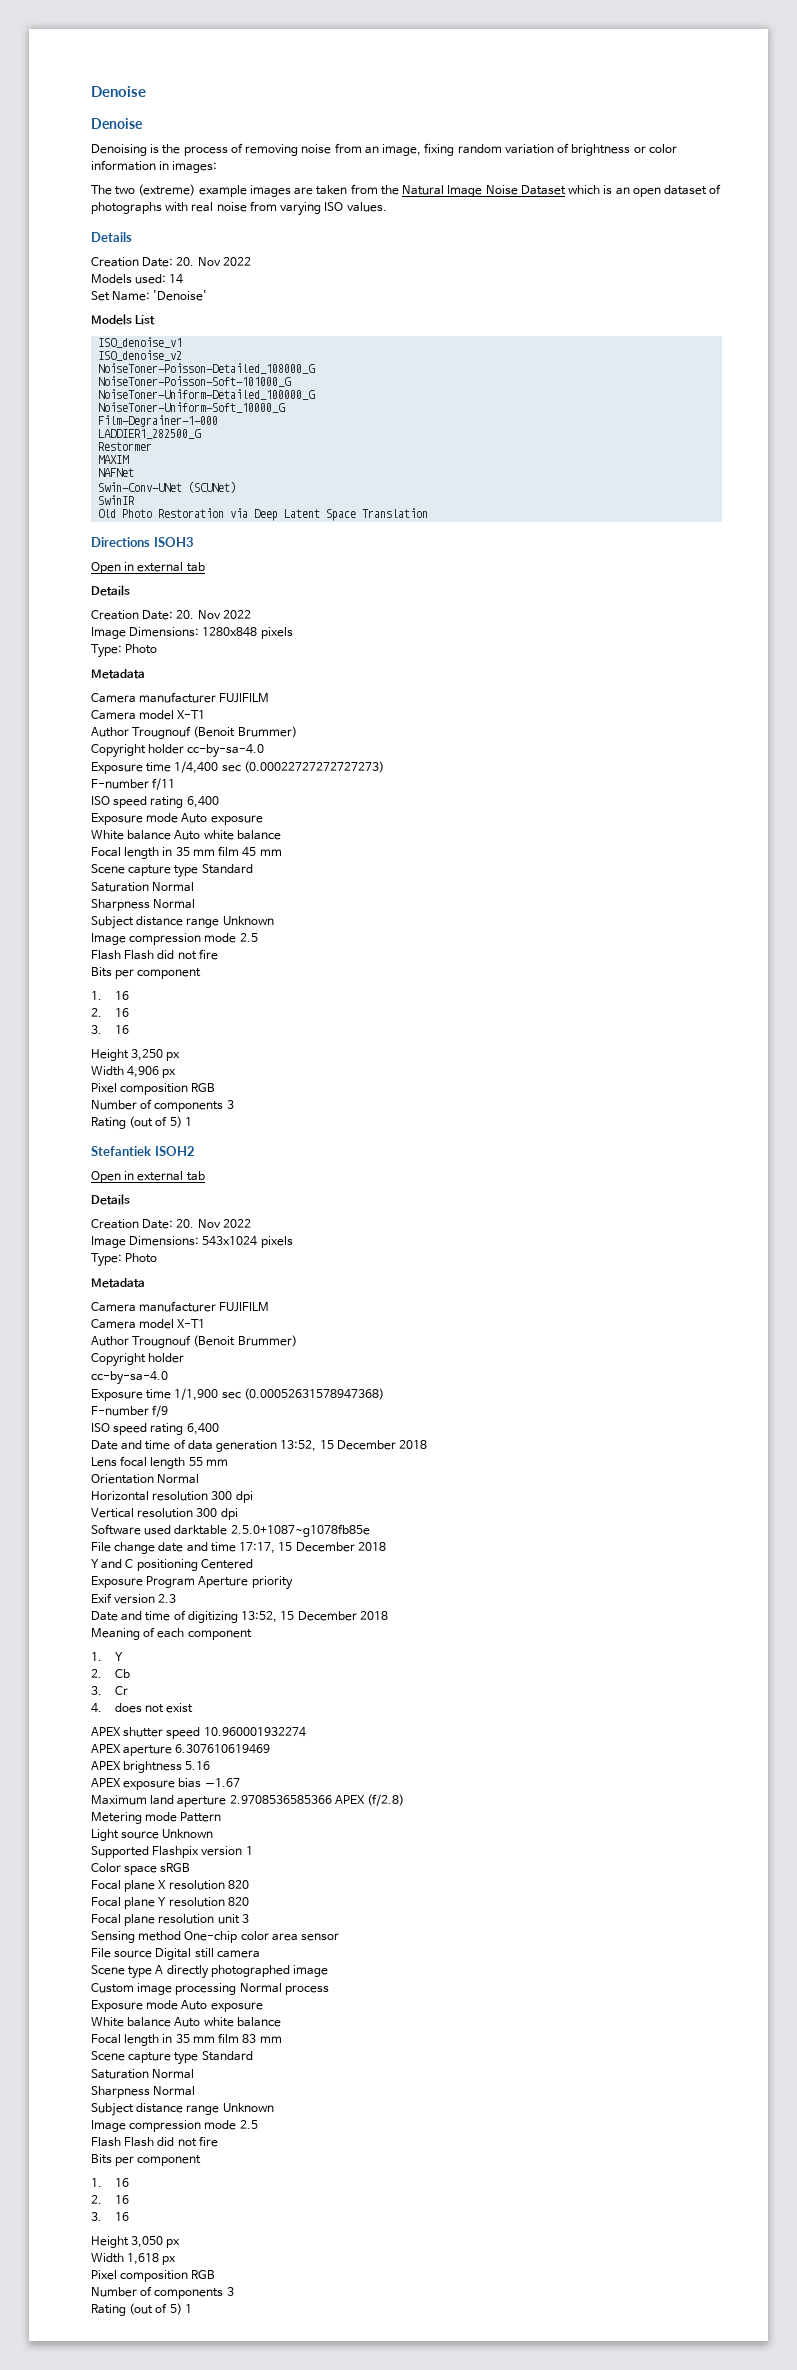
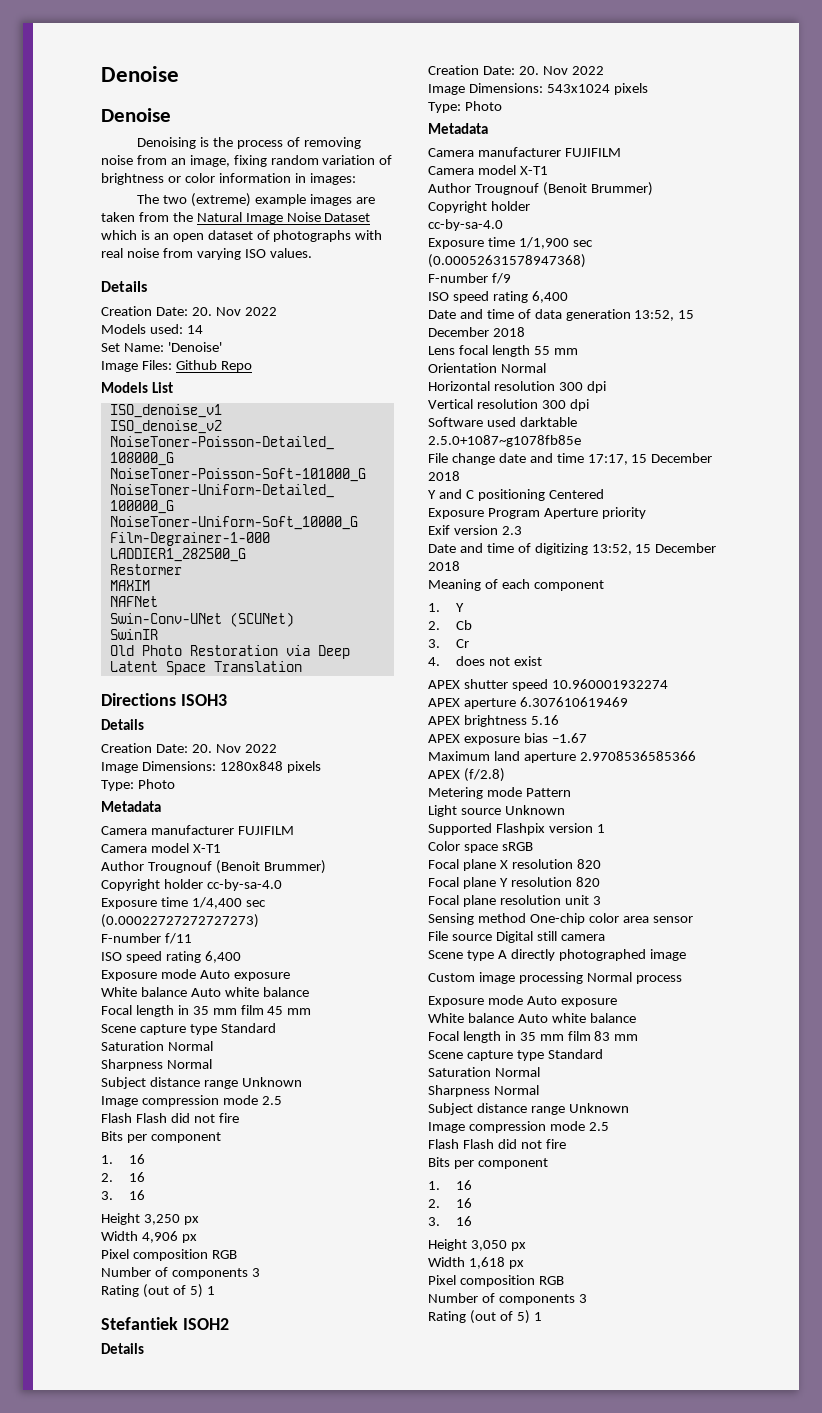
+ Image Files: Github Repo
  Directions ISOH3
- Open in external tab
  Stefantiek ISOH2
- Open in external tab

